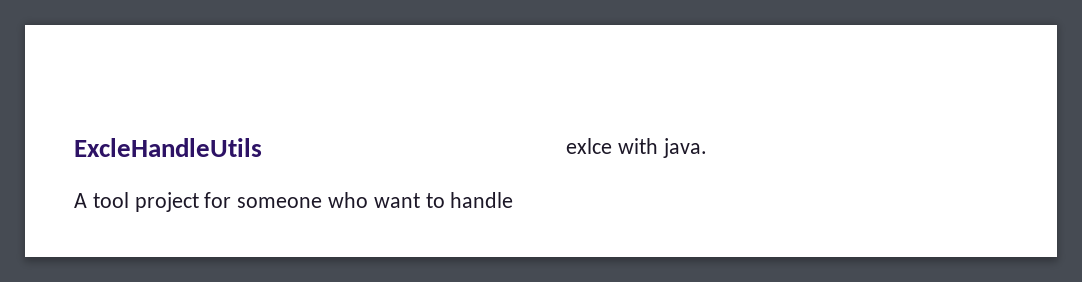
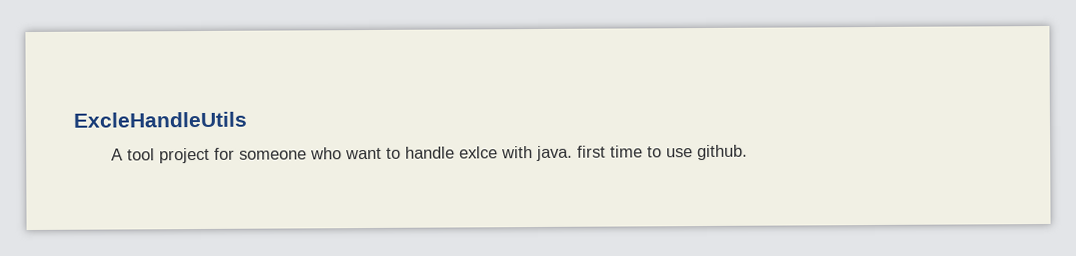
- A tool project for someone who want to handle exlce with java.
+ A tool project for someone who want to handle exlce with java. first time to use github.

